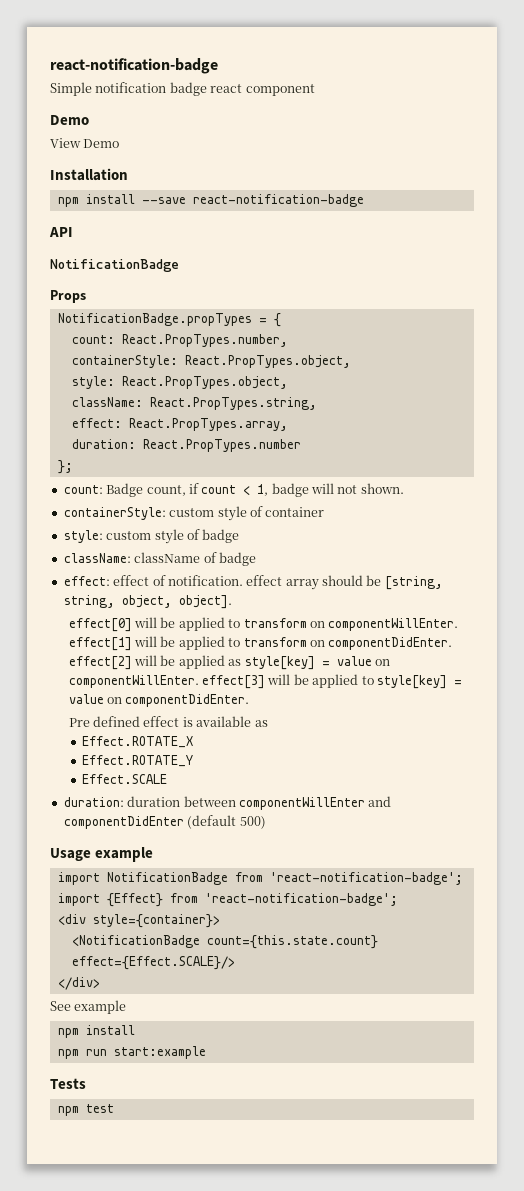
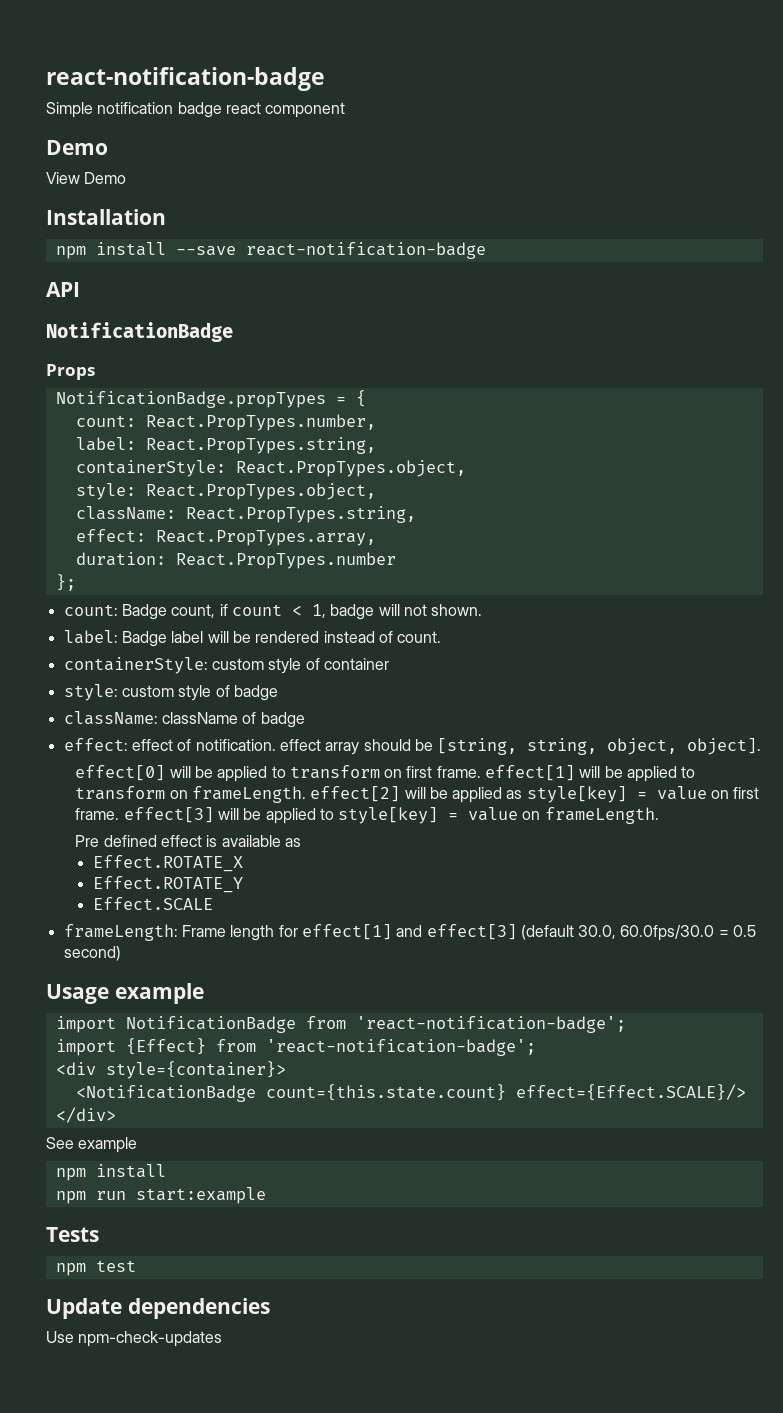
+ label: React.PropTypes.string,
+ label: Badge label will be rendered instead of count.
- effect[0] will be applied to transform on componentWillEnter. effect[1] will be applied to transform on componentDidEnter. effect[2] will be applied as style[key] = value on componentWillEnter. effect[3] will be applied to style[key] = value on componentDidEnter.
+ effect[0] will be applied to transform on first frame. effect[1] will be applied to transform on frameLength. effect[2] will be applied as style[key] = value on first frame. effect[3] will be applied to style[key] = value on frameLength.
- duration: duration between componentWillEnter and componentDidEnter (default 500)
+ frameLength: Frame length for effect[1] and effect[3] (default 30.0, 60.0fps/30.0 = 0.5 second)
+ Update dependencies
+ Use npm-check-updates

